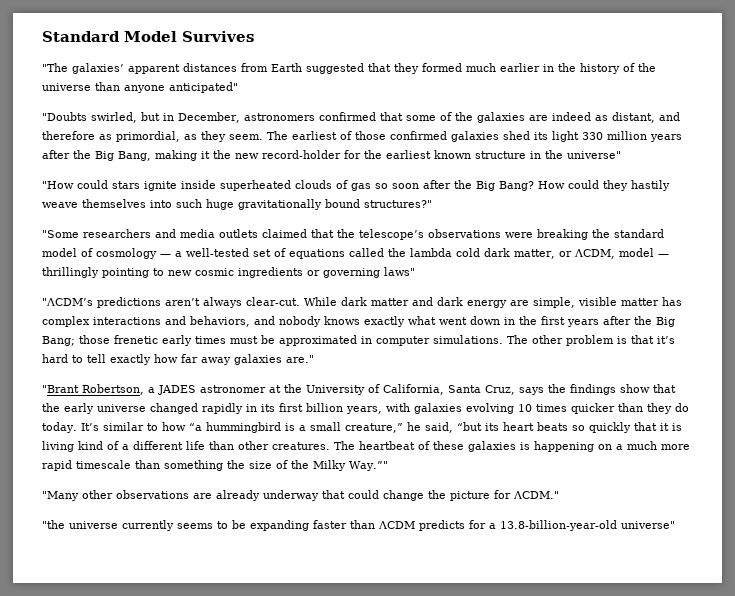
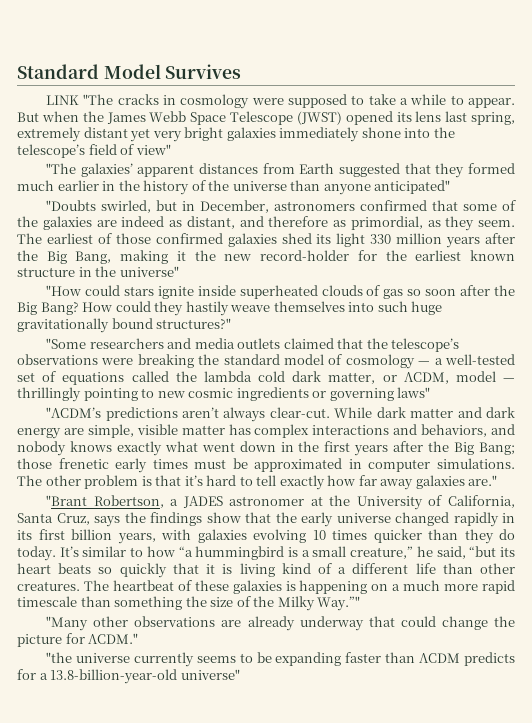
+ LINK "The cracks in cosmology were supposed to take a while to appear. But when the James Webb Space Telescope (JWST) opened its lens last spring, extremely distant yet very bright galaxies immediately shone into the telescope’s field of view"

